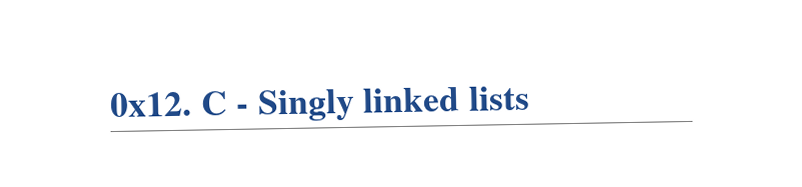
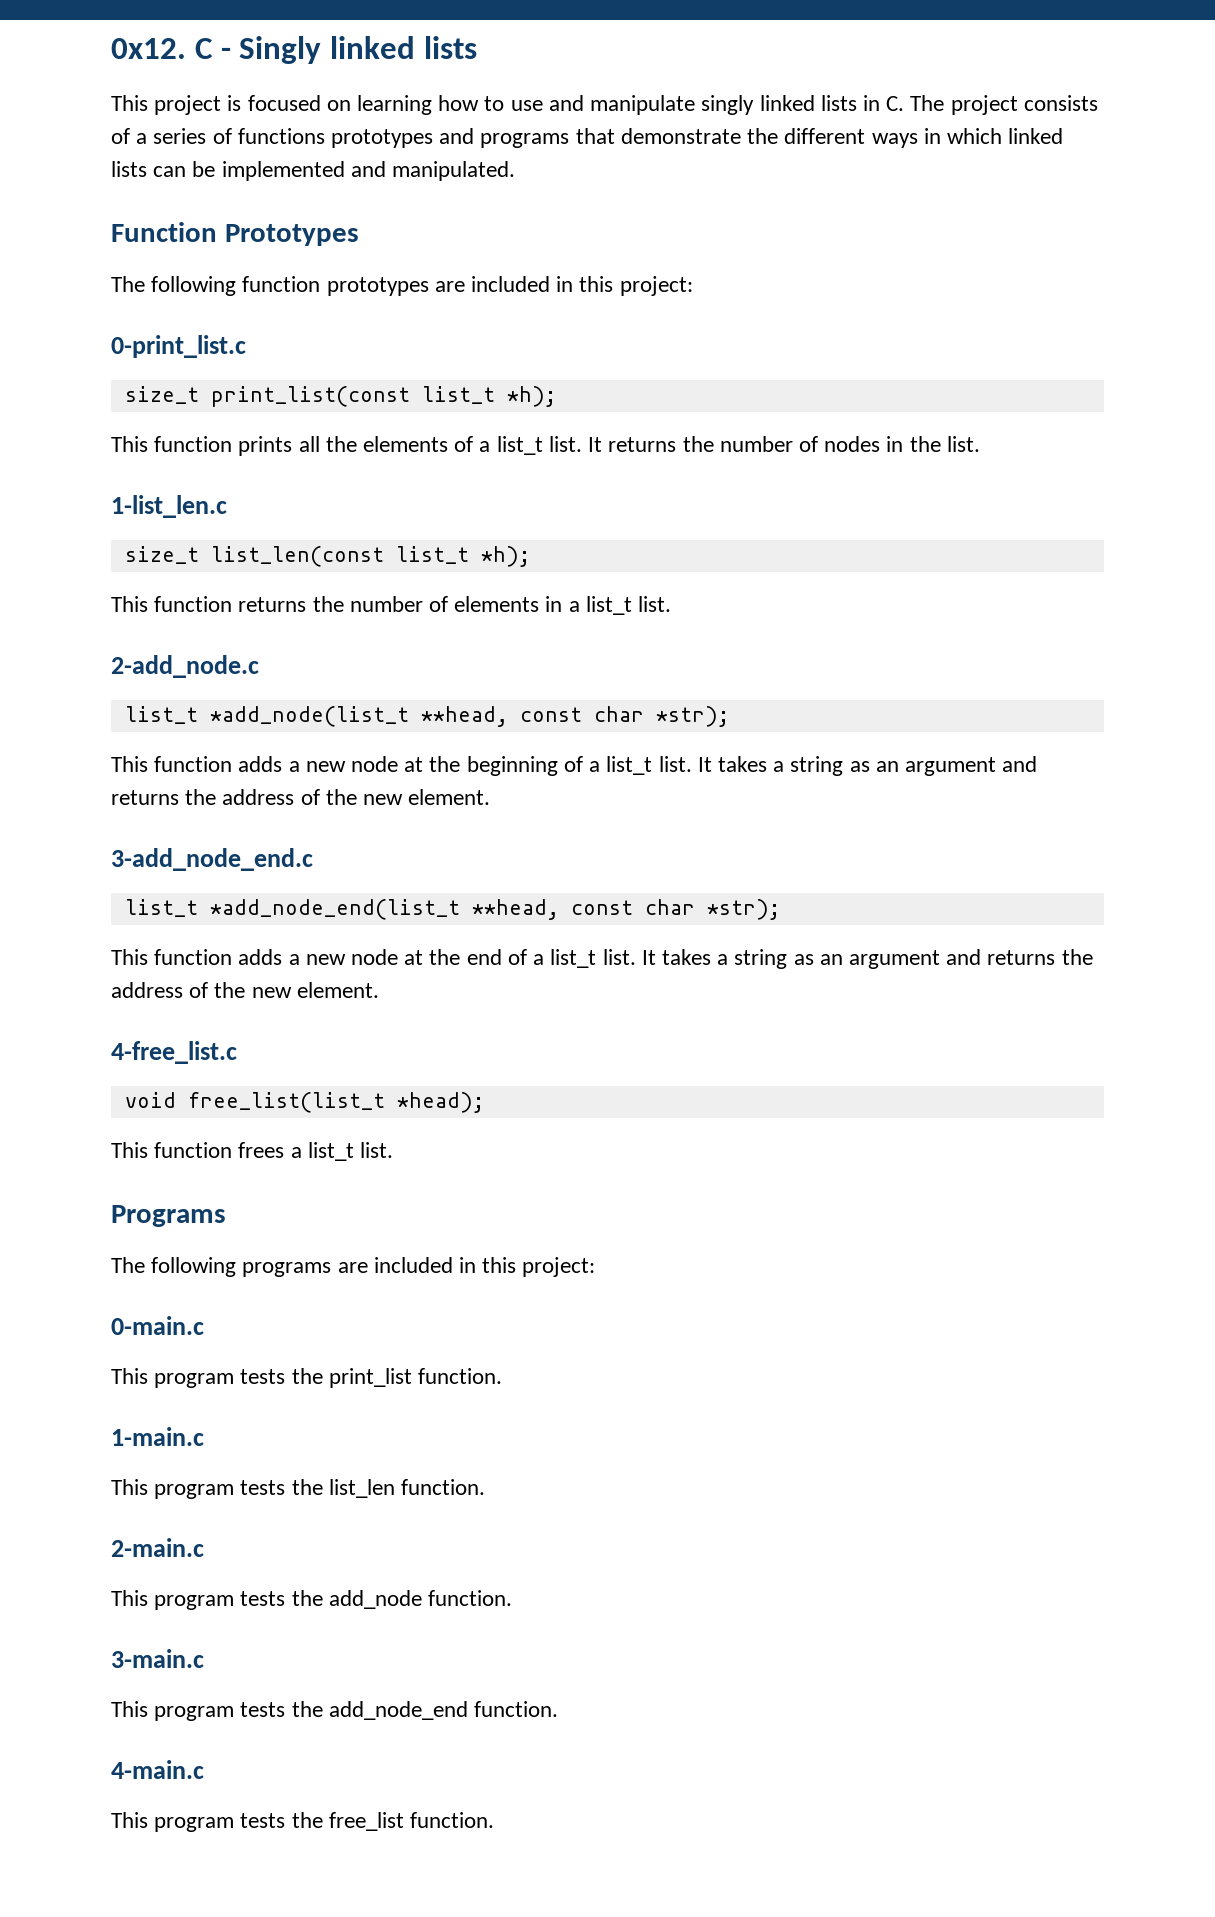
+ This project is focused on learning how to use and manipulate singly linked lists in C. The project consists of a series of functions prototypes and programs that demonstrate the different ways in which linked lists can be implemented and manipulated.
+ Function Prototypes
+ The following function prototypes are included in this project:
+ 0-print_list.c
+ size_t print_list(const list_t *h);
+ This function prints all the elements of a list_t list. It returns the number of nodes in the list.
+ 1-list_len.c
+ size_t list_len(const list_t *h);
+ This function returns the number of elements in a list_t list.
+ 2-add_node.c
+ list_t *add_node(list_t **head, const char *str);
+ This function adds a new node at the beginning of a list_t list. It takes a string as an argument and returns the address of the new element.
+ 3-add_node_end.c
+ list_t *add_node_end(list_t **head, const char *str);
+ This function adds a new node at the end of a list_t list. It takes a string as an argument and returns the address of the new element.
+ 4-free_list.c
+ void free_list(list_t *head);
+ This function frees a list_t list.
+ Programs
+ The following programs are included in this project:
+ 0-main.c
+ This program tests the print_list function.
+ 1-main.c
+ This program tests the list_len function.
+ 2-main.c
+ This program tests the add_node function.
+ 3-main.c
+ This program tests the add_node_end function.
+ 4-main.c
+ This program tests the free_list function.

